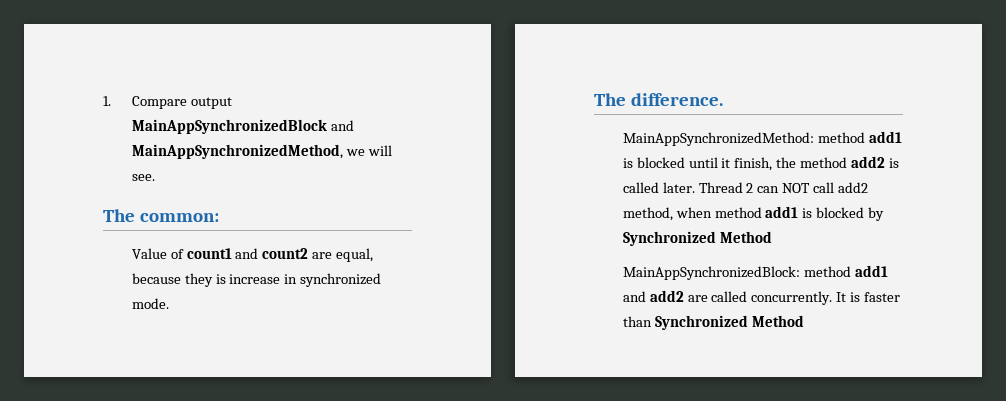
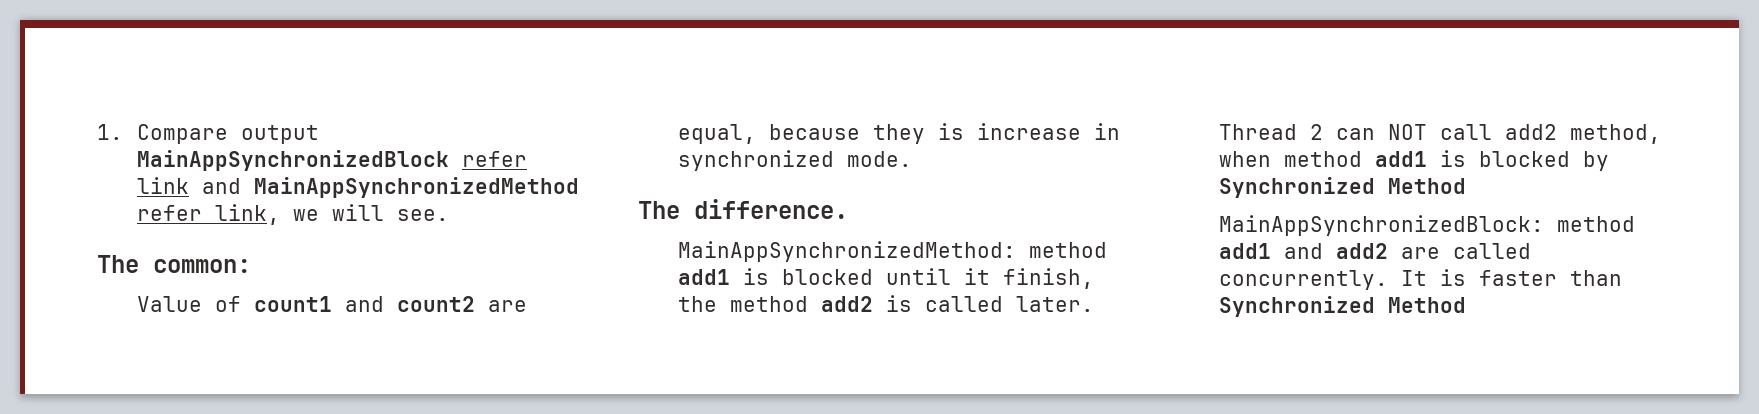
- 1. Compare output MainAppSynchronizedBlock and MainAppSynchronizedMethod, we will see.
+ 1. Compare output MainAppSynchronizedBlock refer link and MainAppSynchronizedMethod refer link, we will see.

